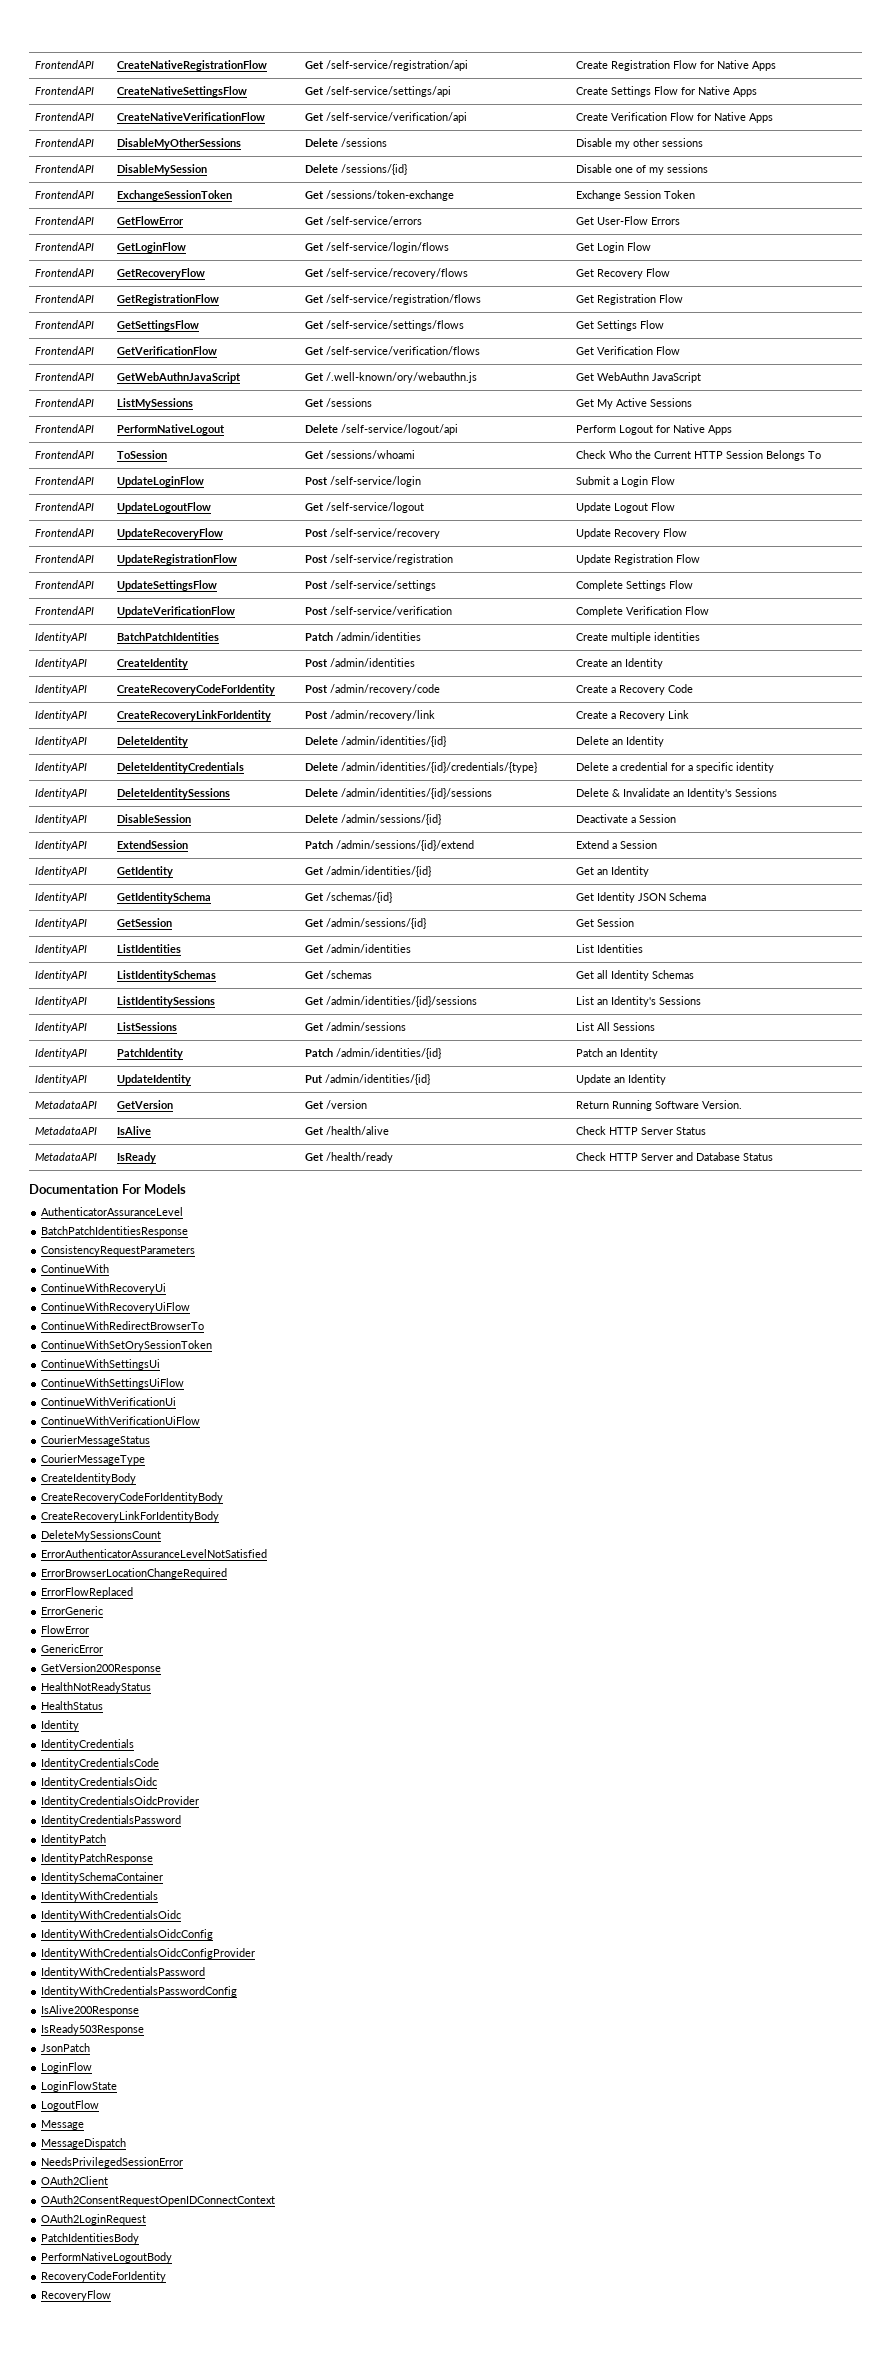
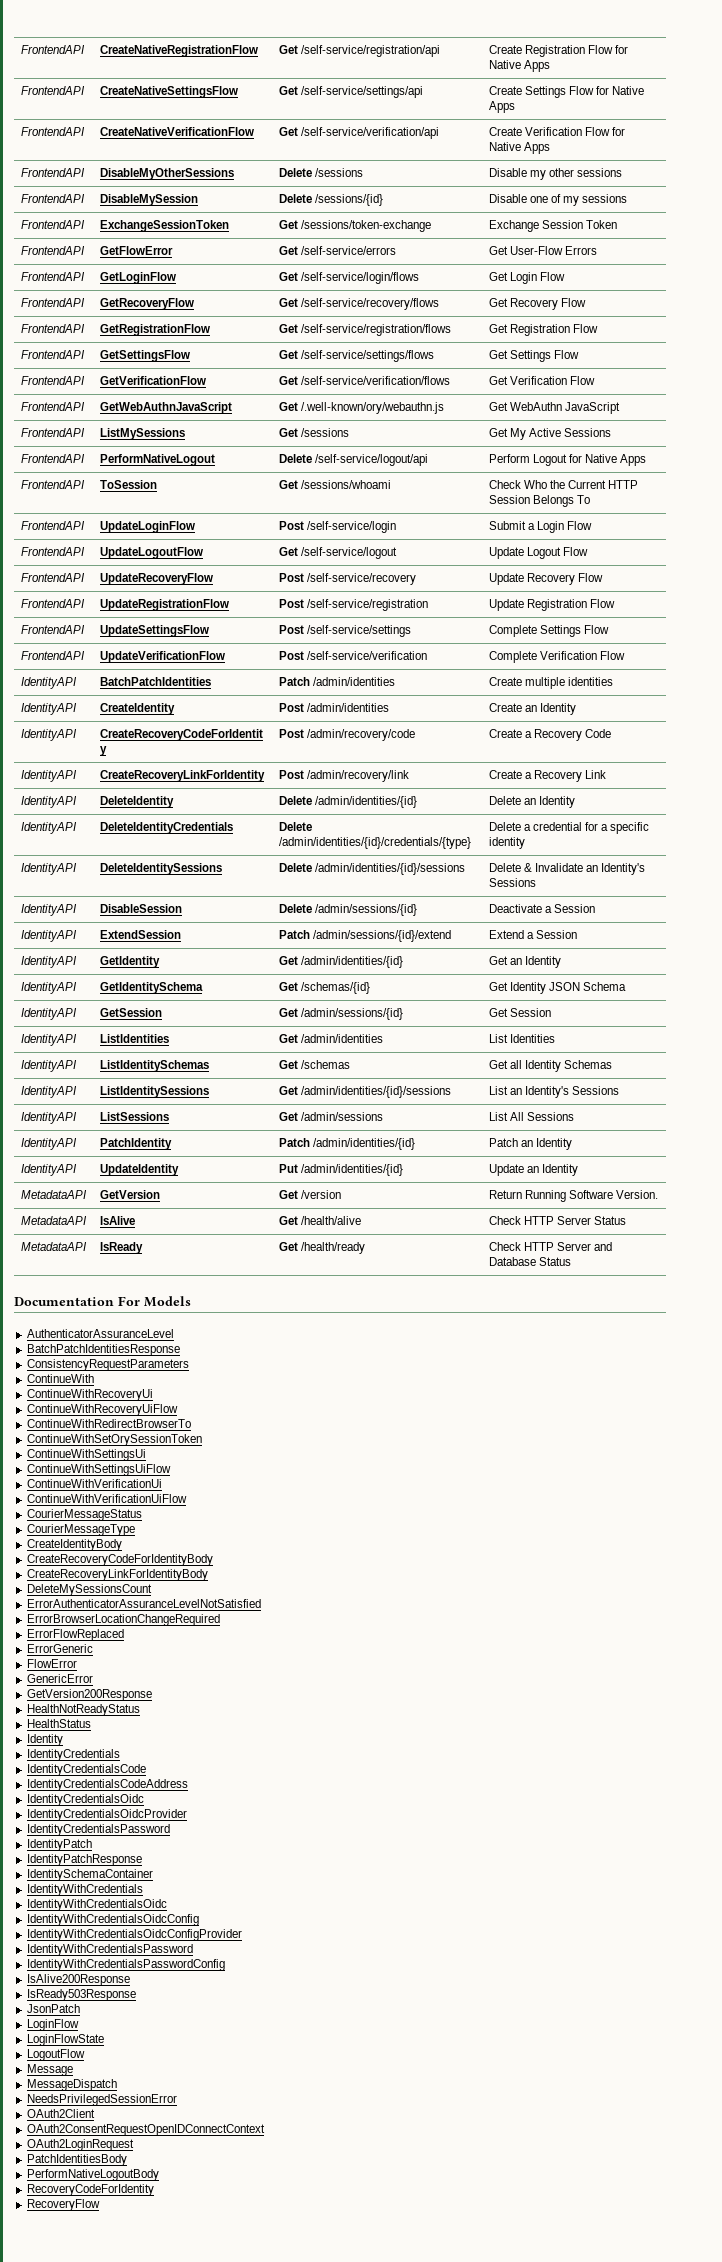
+ IdentityCredentialsCodeAddress

